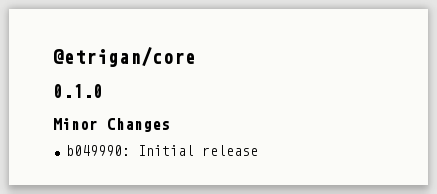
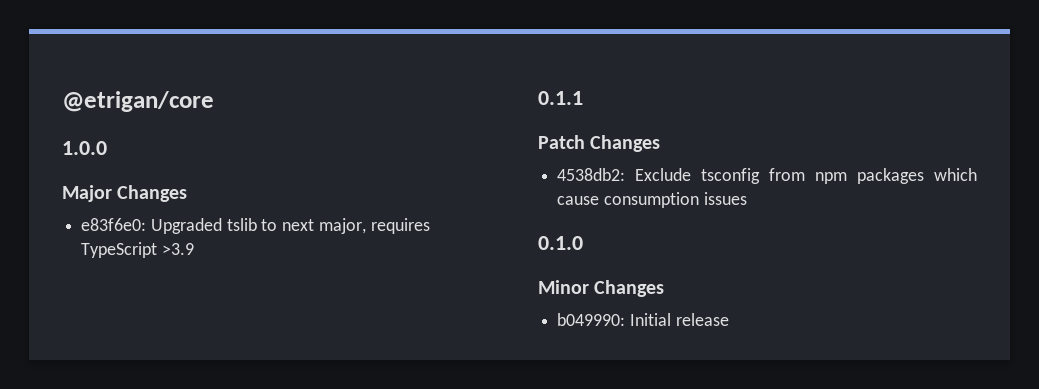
+ 1.0.0
+ Major Changes
+ e83f6e0: Upgraded tslib to next major, requires TypeScript >3.9
+ 0.1.1
+ Patch Changes
+ 4538db2: Exclude tsconfig from npm packages which cause consumption issues

